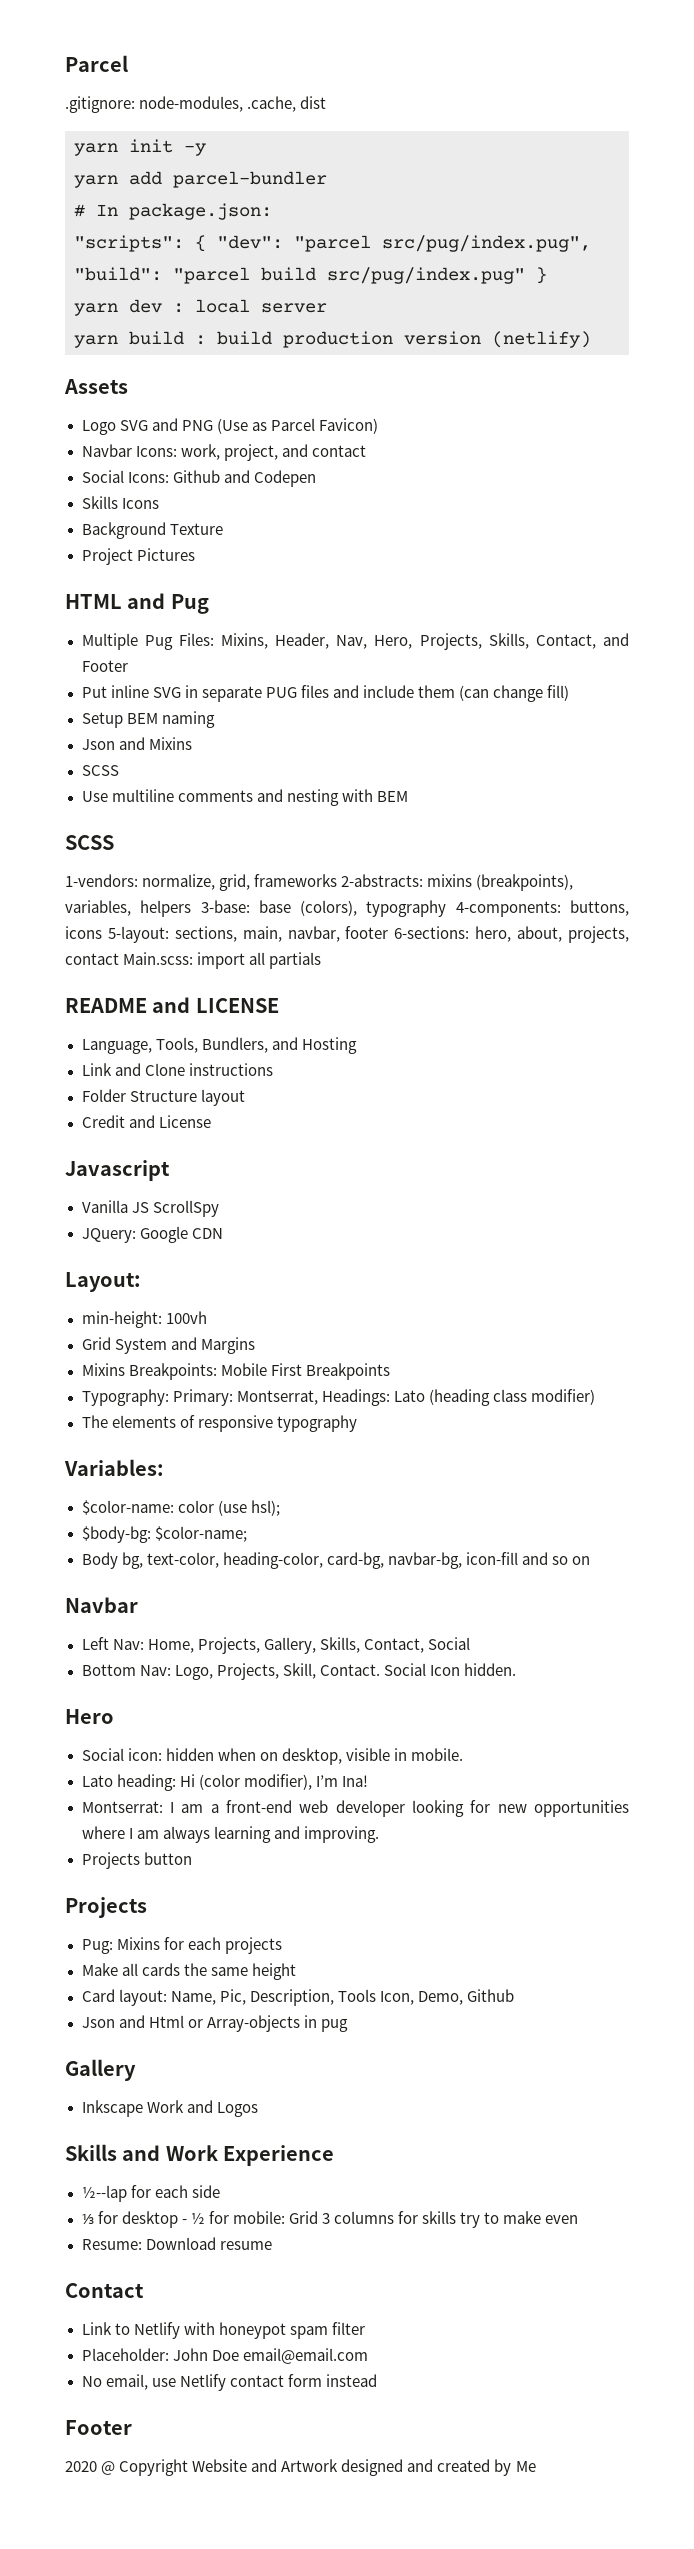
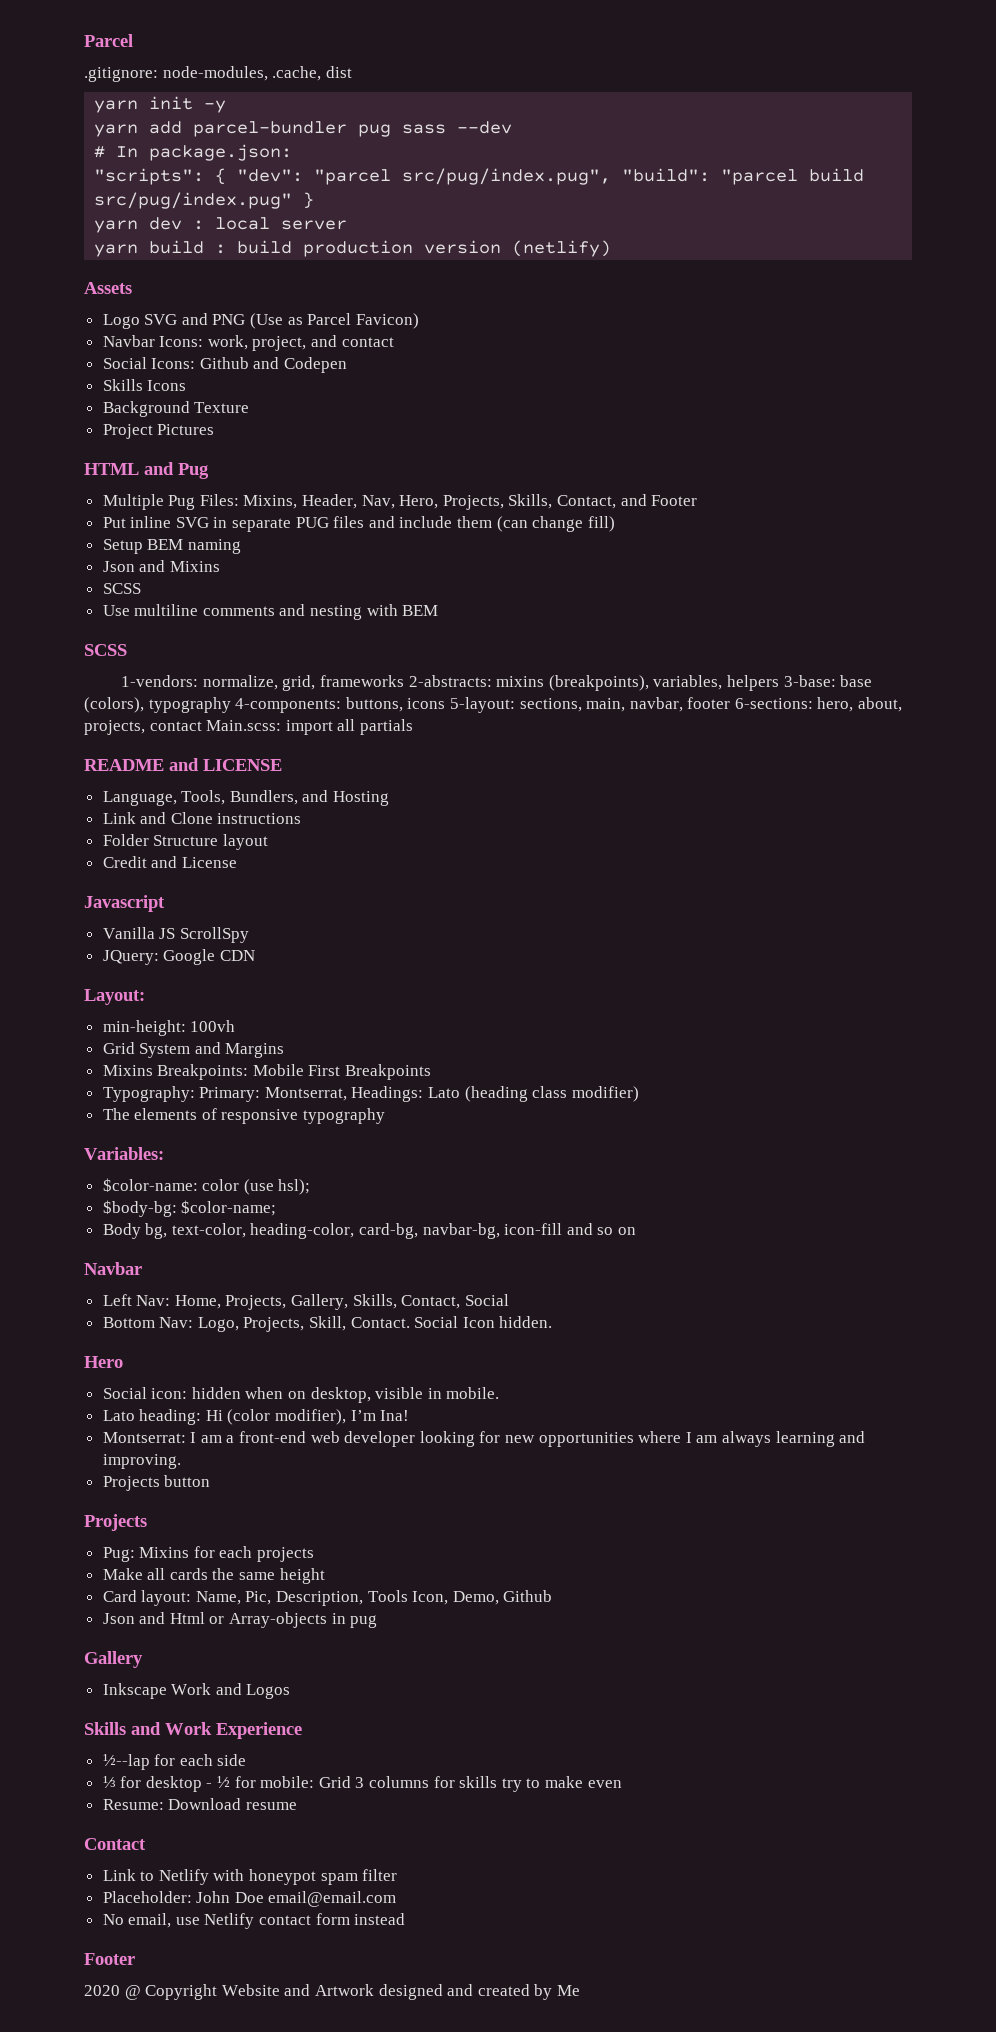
- yarn add parcel-bundler
+ yarn add parcel-bundler pug sass --dev

